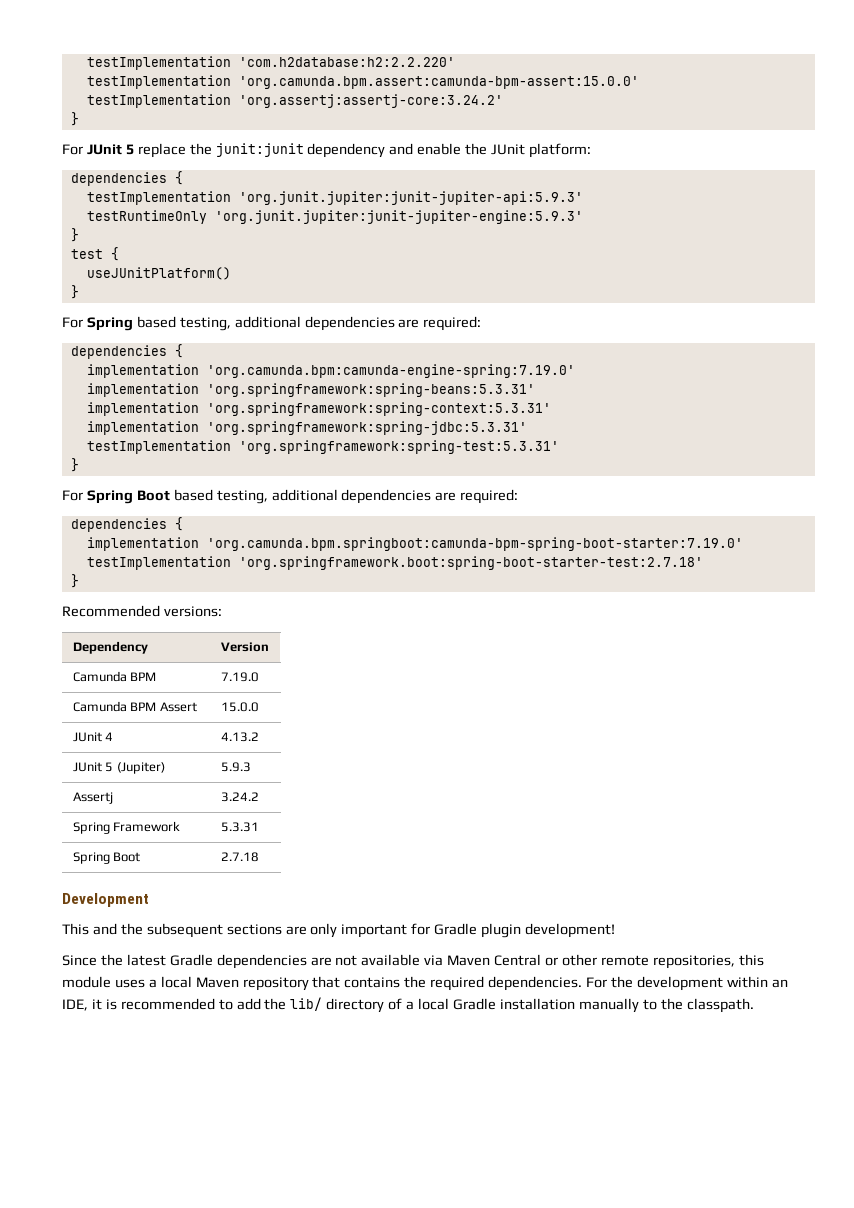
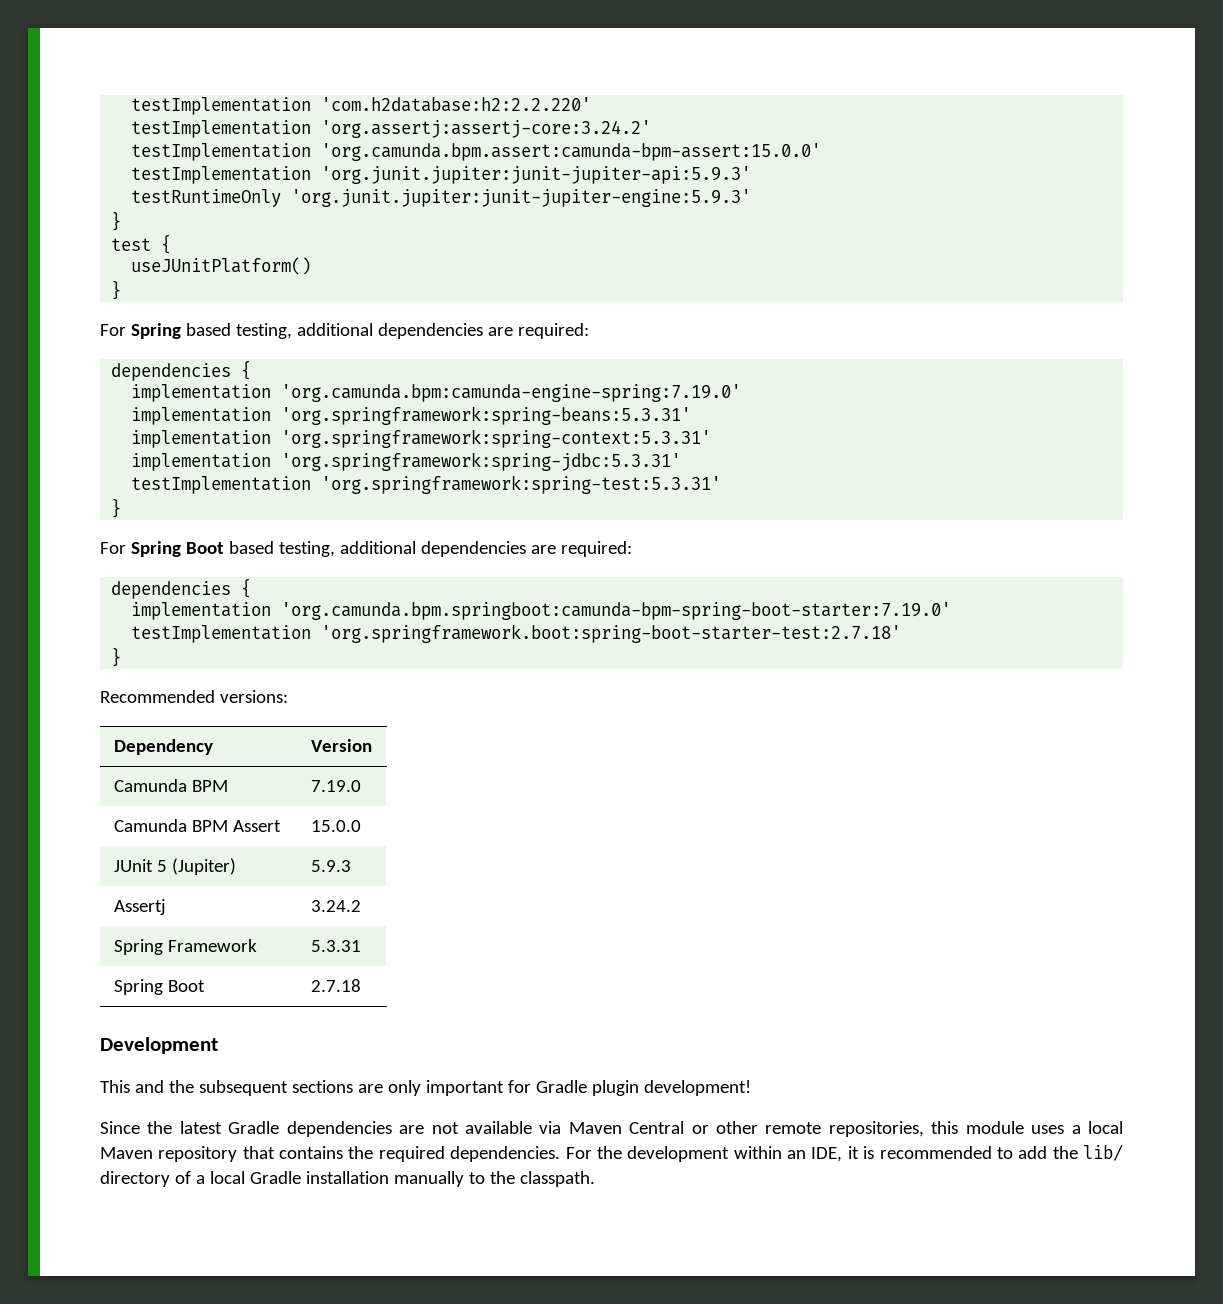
+ testImplementation 'org.assertj:assertj-core:3.24.2'
  testImplementation 'org.camunda.bpm.assert:camunda-bpm-assert:15.0.0'
- testImplementation 'org.assertj:assertj-core:3.24.2'
- }
- For JUnit 5 replace the junit:junit dependency and enable the JUnit platform:
- dependencies {
- JUnit 4 | 4.13.2

